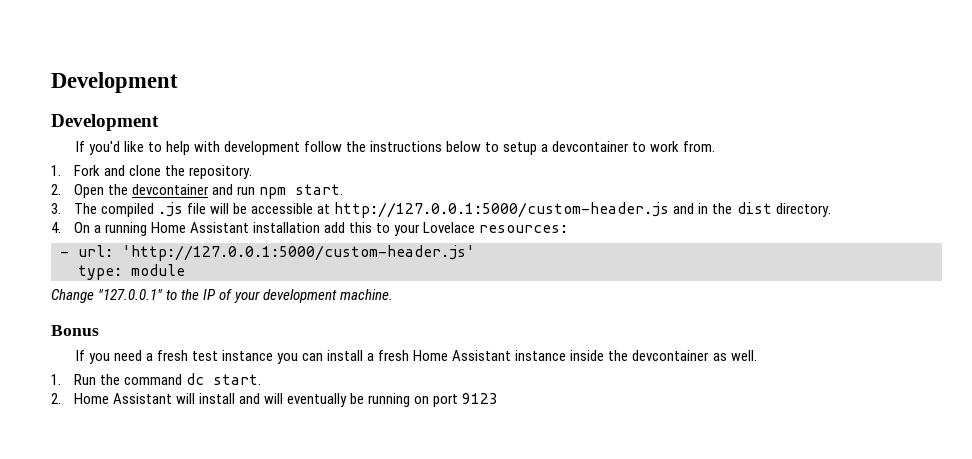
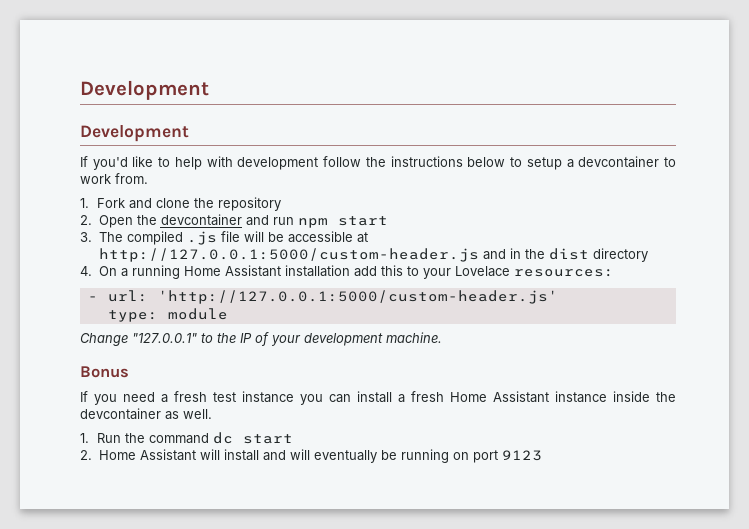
- 1. Fork and clone the repository.
+ 1. Fork and clone the repository
- 2. Open the devcontainer and run npm start.
+ 2. Open the devcontainer and run npm start
- 3. The compiled .js file will be accessible at http://127.0.0.1:5000/custom-header.js and in the dist directory.
+ 3. The compiled .js file will be accessible at http://127.0.0.1:5000/custom-header.js and in the dist directory
- 1. Run the command dc start.
+ 1. Run the command dc start

